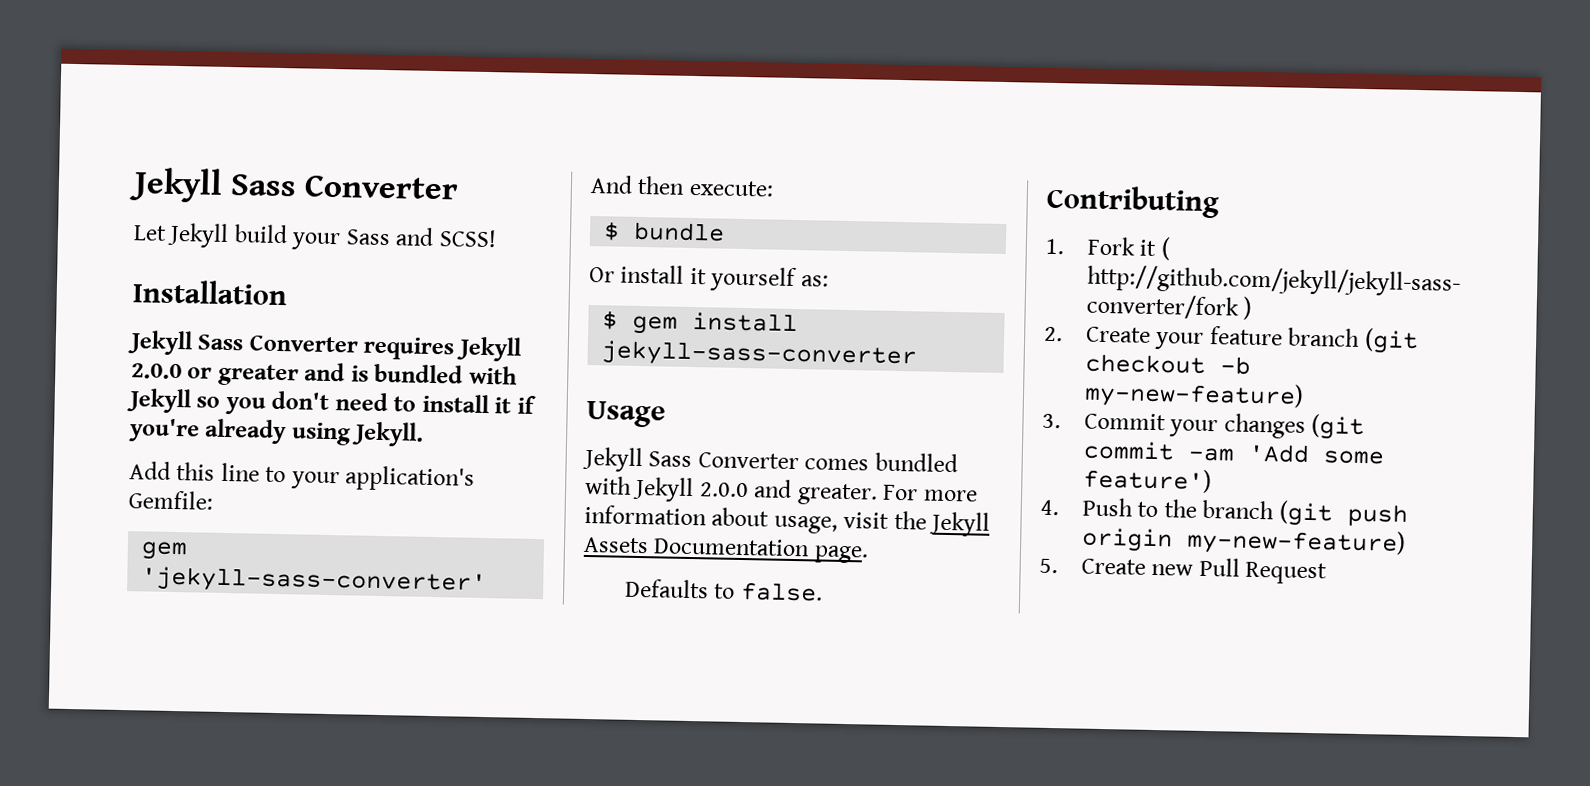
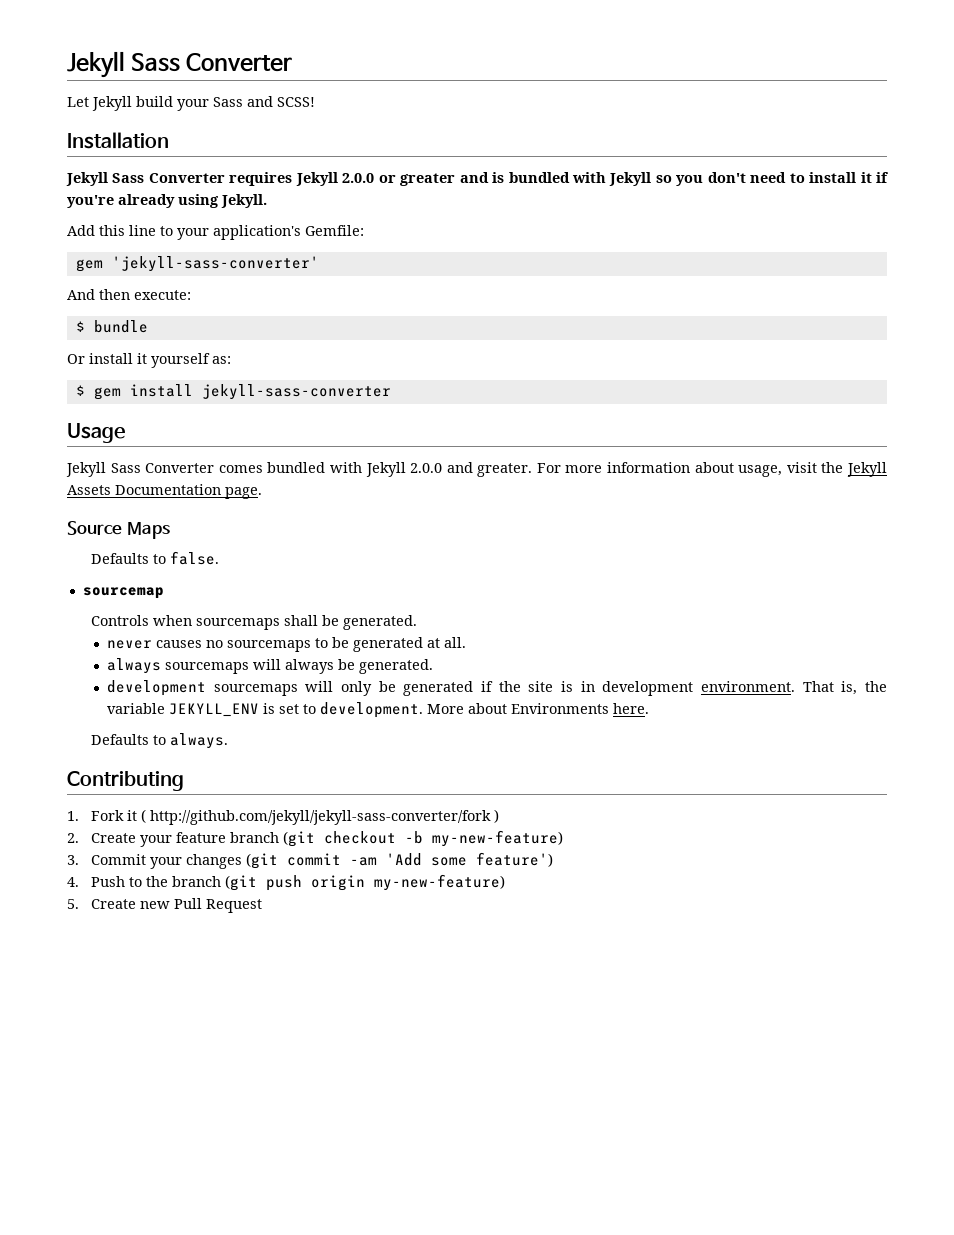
+ Source Maps
+ sourcemap
+ Controls when sourcemaps shall be generated.
+ never causes no sourcemaps to be generated at all.
+ always sourcemaps will always be generated.
+ development sourcemaps will only be generated if the site is in development environment. That is, the variable JEKYLL_ENV is set to development. More about Environments here.
+ Defaults to always.

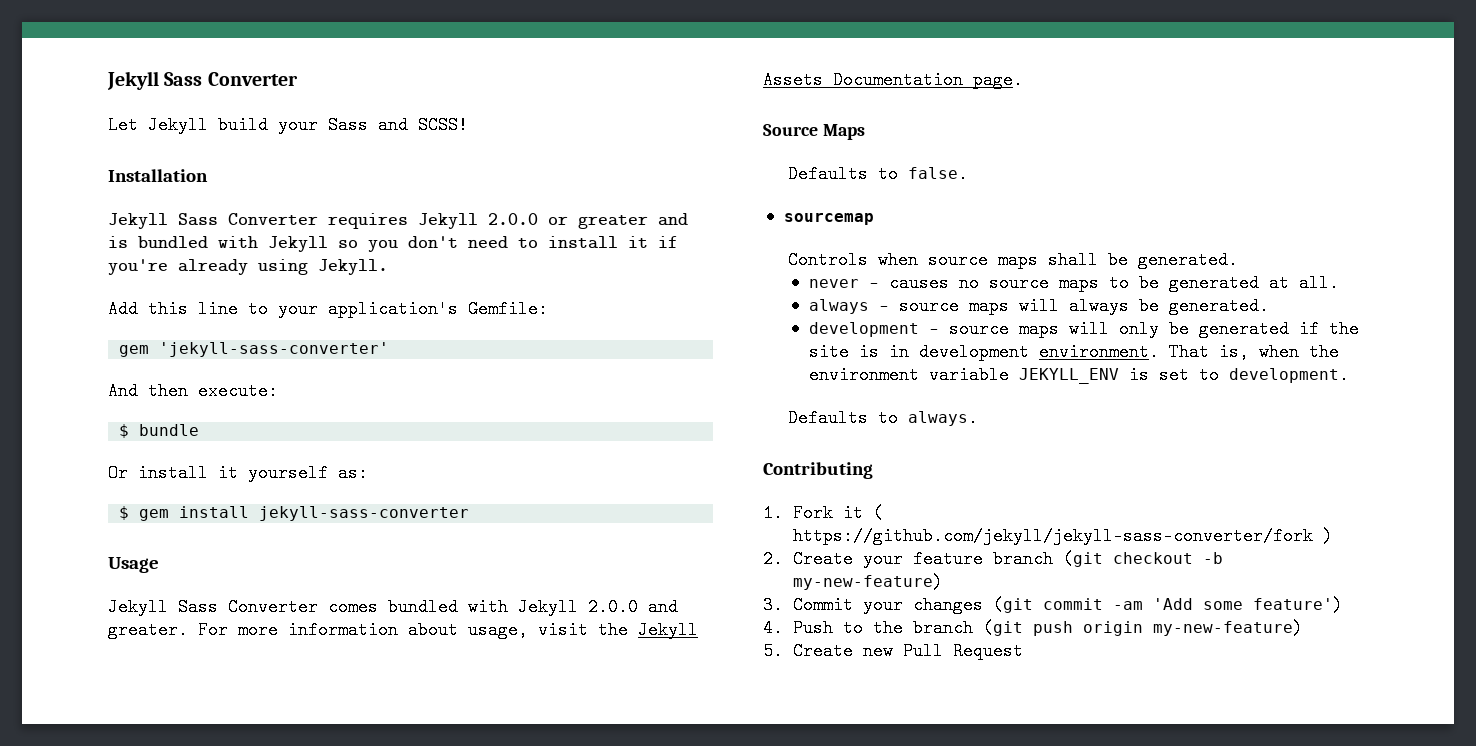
- Controls when sourcemaps shall be generated.
+ Controls when source maps shall be generated.
- never causes no sourcemaps to be generated at all.
+ never — causes no source maps to be generated at all.
- always sourcemaps will always be generated.
+ always — source maps will always be generated.
- development sourcemaps will only be generated if the site is in development environment.
+ development — source maps will only be generated if the site is in development environment.
- That is, the variable JEKYLL_ENV is set to development. More about Environments here.
+ That is, when the environment variable JEKYLL_ENV is set to development.
- 1. Fork it ( http://github.com/jekyll/jekyll-sass-converter/fork )
+ 1. Fork it ( https://github.com/jekyll/jekyll-sass-converter/fork )

